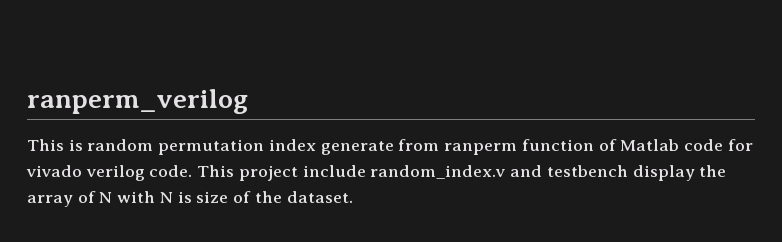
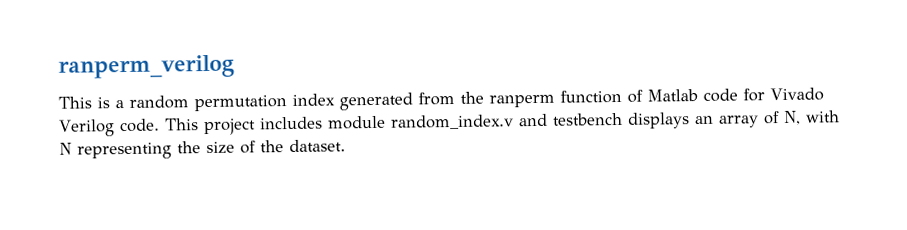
- This is random permutation index generate from ranperm function of Matlab code for vivado verilog code.
+ This is a random permutation index generated from the ranperm function of Matlab code for Vivado Verilog code.
- This project include random_index.v and testbench display the array of N with N is size of the dataset.
+ This project includes module random_index.v and testbench displays an array of N, with N representing the size of the dataset.

